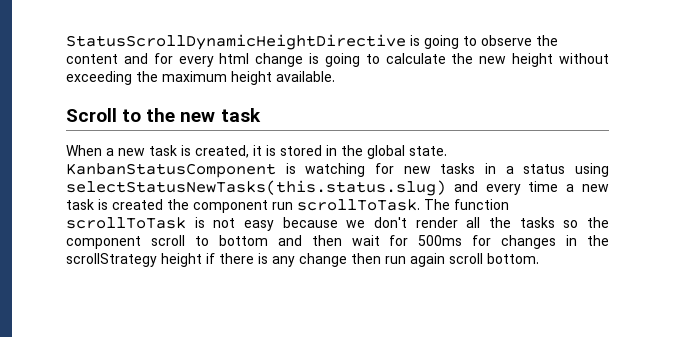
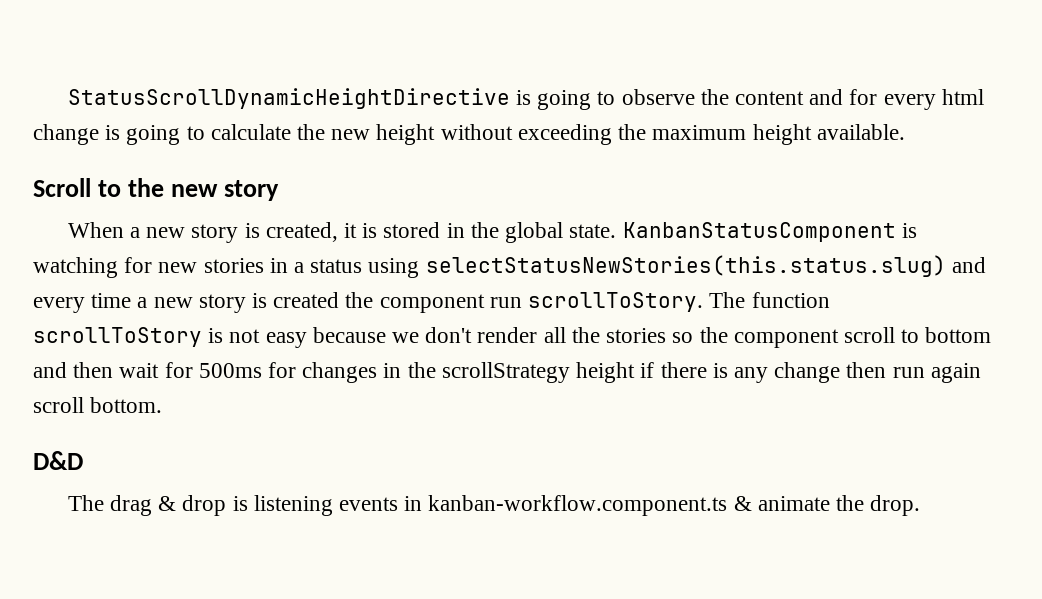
- Scroll to the new task
+ Scroll to the new story
- When a new task is created, it is stored in the global state.
+ When a new story is created, it is stored in the global state.
- KanbanStatusComponent is watching for new tasks in a status using selectStatusNewTasks(this.status.slug) and every time a new task is created the component run scrollToTask.
+ KanbanStatusComponent is watching for new stories in a status using selectStatusNewStories(this.status.slug) and every time a new story is created the component run scrollToStory.
- The function scrollToTask is not easy because we don't render all the tasks so the component scroll to bottom and then wait for 500ms for changes in the scrollStrategy height if there is any change then run again scroll bottom.
+ The function scrollToStory is not easy because we don't render all the stories so the component scroll to bottom and then wait for 500ms for changes in the scrollStrategy height if there is any change then run again scroll bottom.
+ D&D
+ The drag & drop is listening events in kanban-workflow.component.ts & animate the drop.

